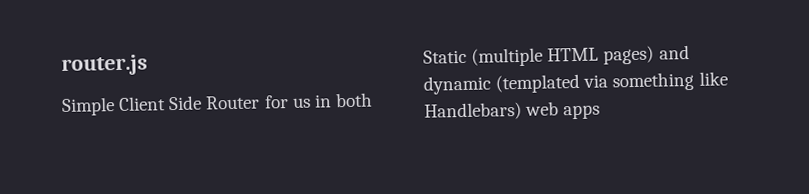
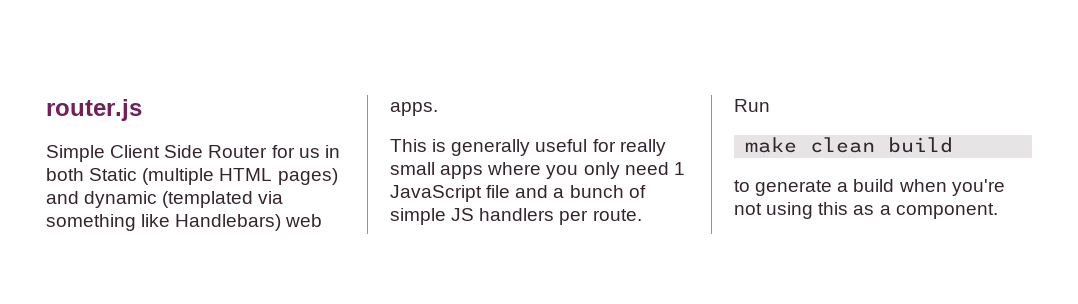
- Simple Client Side Router for us in both Static (multiple HTML pages) and dynamic (templated via something like Handlebars) web apps
+ Simple Client Side Router for us in both Static (multiple HTML pages) and dynamic (templated via something like Handlebars) web apps.
+ This is generally useful for really small apps where you only need 1 JavaScript file and a bunch of simple JS handlers per route.
+ Run
+ make clean build
+ to generate a build when you're not using this as a component.

